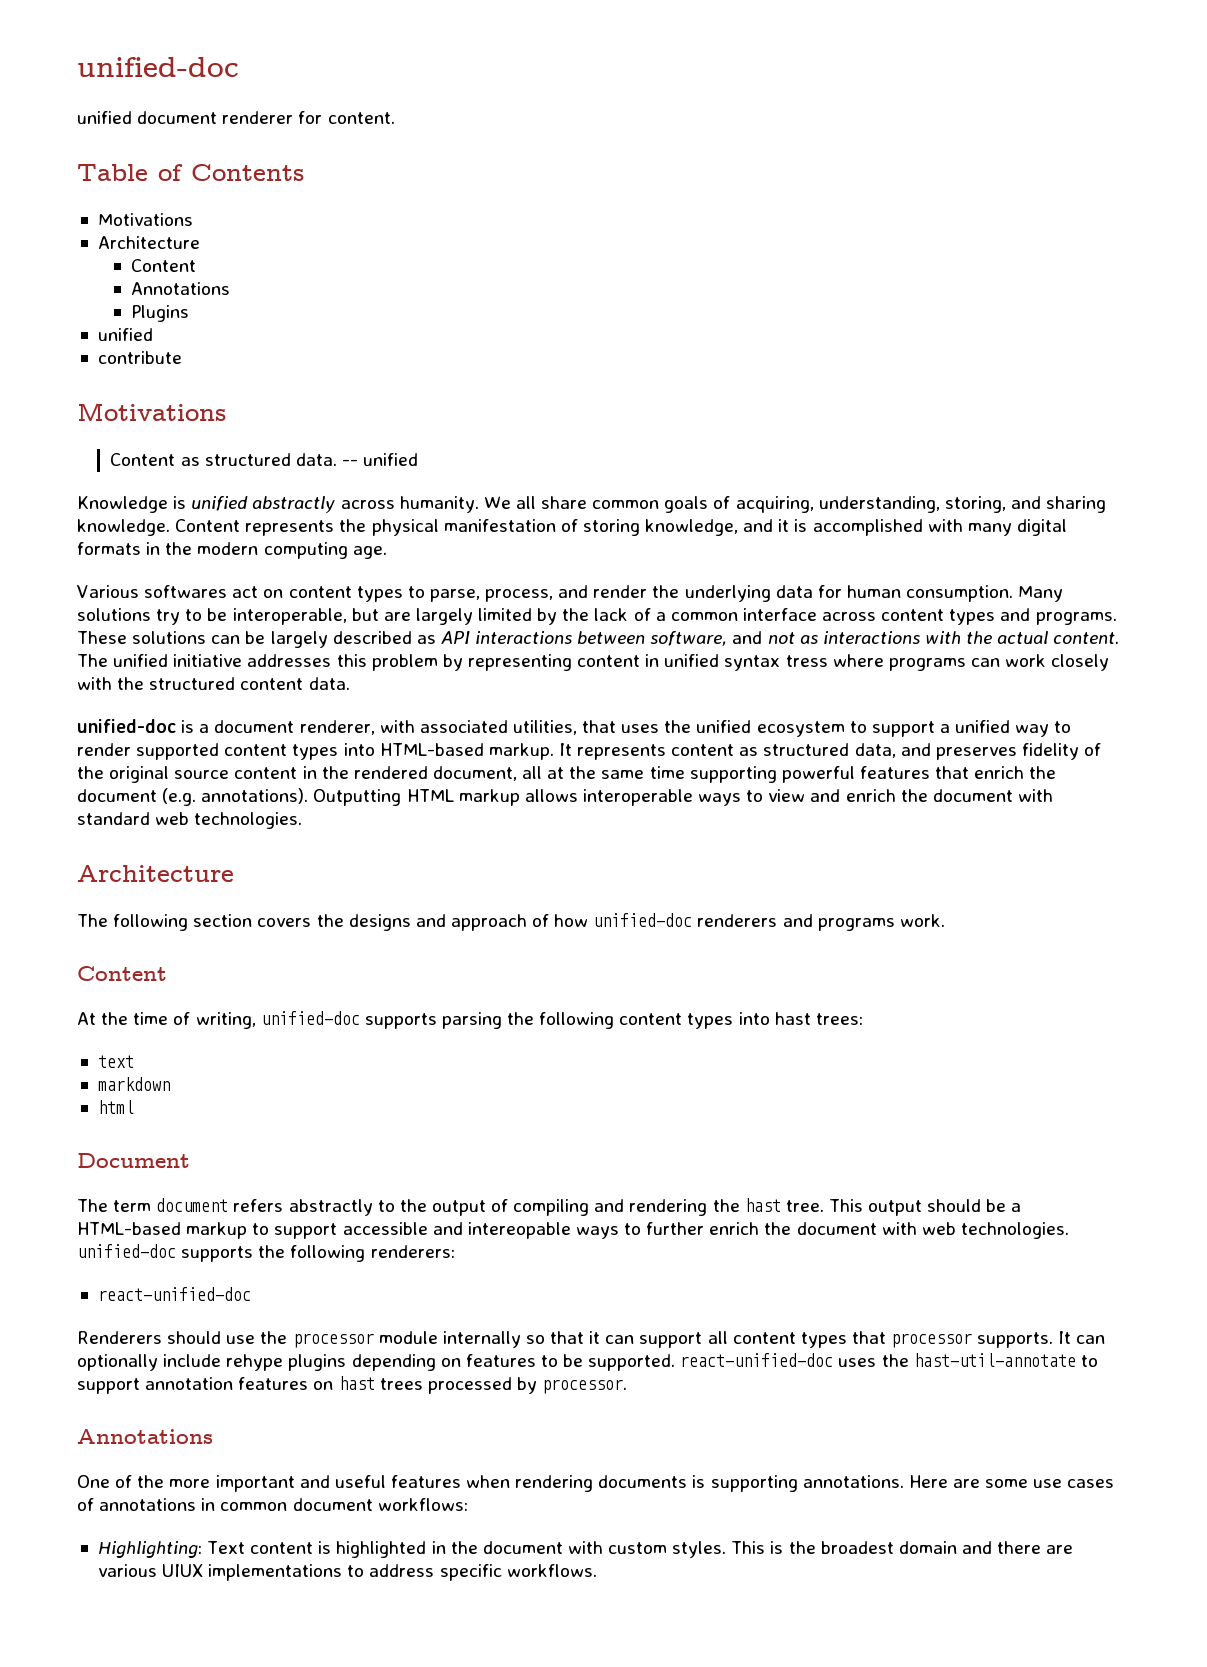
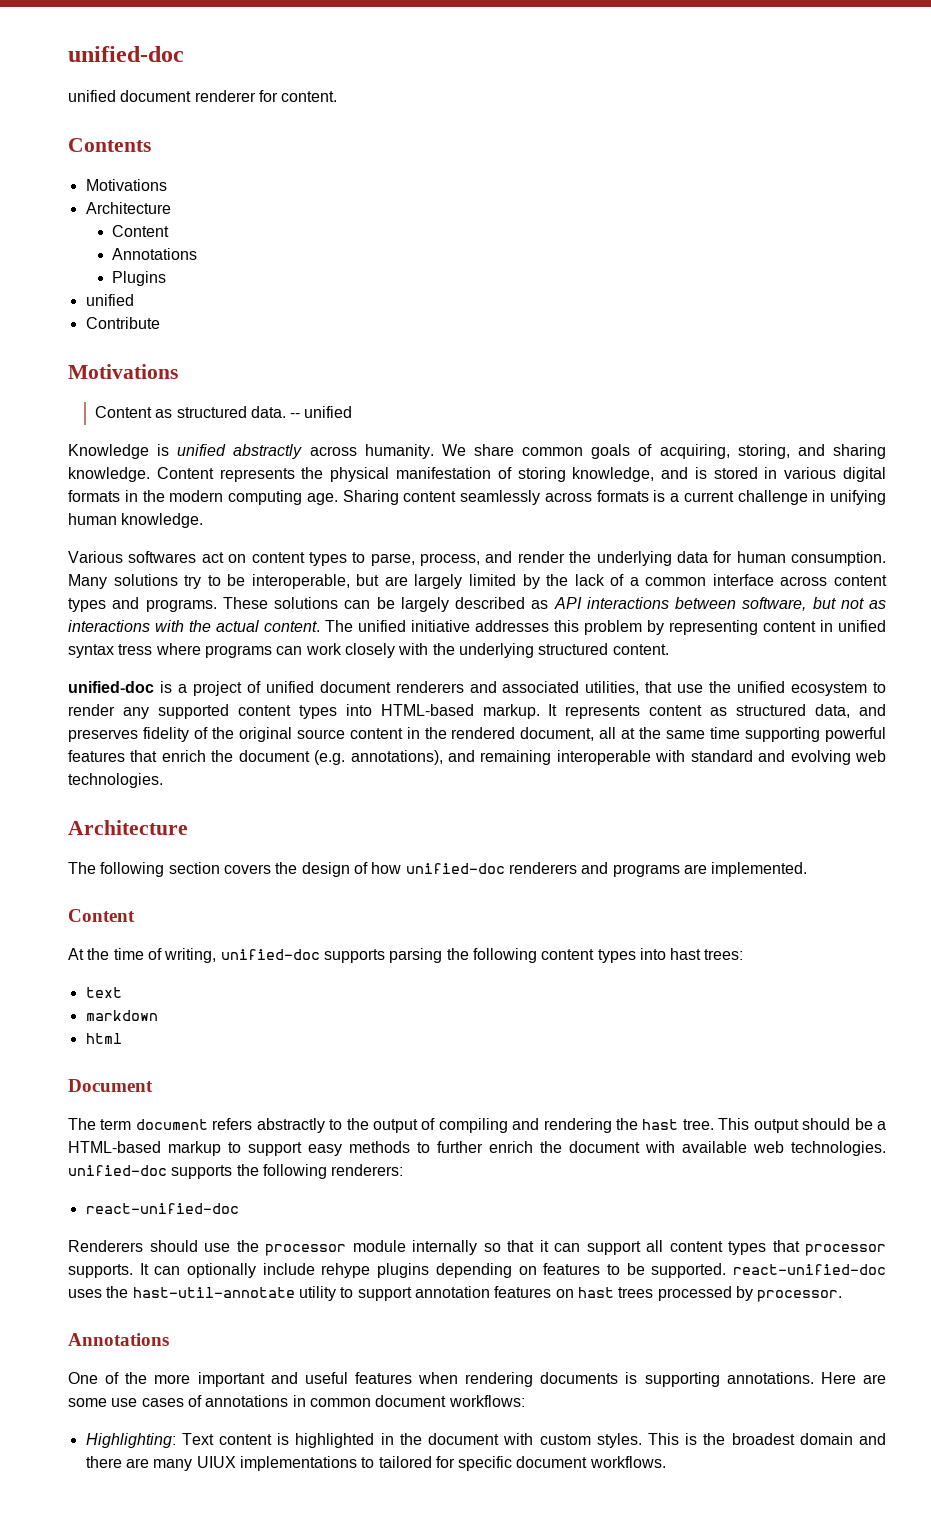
- Table of Contents
+ Contents
- contribute
+ Contribute
- We all share common goals of acquiring, understanding, storing, and sharing knowledge.
+ We share common goals of acquiring, storing, and sharing knowledge.
- Content represents the physical manifestation of storing knowledge, and it is accomplished with many digital formats in the modern computing age.
+ Content represents the physical manifestation of storing knowledge, and is stored in various digital formats in the modern computing age. Sharing content seamlessly across formats is a current challenge in unifying human knowledge.
- These solutions can be largely described as API interactions between software, and not as interactions with the actual content.
+ These solutions can be largely described as API interactions between software, but not as interactions with the actual content.
- The unified initiative addresses this problem by representing content in unified syntax tress where programs can work closely with the structured content data.
+ The unified initiative addresses this problem by representing content in unified syntax tress where programs can work closely with the underlying structured content.
- unified-doc is a document renderer, with associated utilities, that uses the unified ecosystem to support a unified way to render supported content types into HTML-based markup.
+ unified-doc is a project of unified document renderers and associated utilities, that use the unified ecosystem to render any supported content types into HTML-based markup.
- It represents content as structured data, and preserves fidelity of the original source content in the rendered document, all at the same time supporting powerful features that enrich the document (e.g. annotations). Outputting HTML markup allows interoperable ways to view and enrich the document with standard web technologies.
+ It represents content as structured data, and preserves fidelity of the original source content in the rendered document, all at the same time supporting powerful features that enrich the document (e.g. annotations), and remaining interoperable with standard and evolving web technologies.
- The following section covers the designs and approach of how unified-doc renderers and programs work.
+ The following section covers the design of how unified-doc renderers and programs are implemented.
- This output should be a HTML-based markup to support accessible and intereopable ways to further enrich the document with web technologies. unified-doc supports the following renderers:
+ This output should be a HTML-based markup to support easy methods to further enrich the document with available web technologies. unified-doc supports the following renderers:
- It can optionally include rehype plugins depending on features to be supported. react-unified-doc uses the hast-util-annotate to support annotation features on hast trees processed by processor.
+ It can optionally include rehype plugins depending on features to be supported. react-unified-doc uses the hast-util-annotate utility to support annotation features on hast trees processed by processor.
- This is the broadest domain and there are various UIUX implementations to address specific workflows.
+ This is the broadest domain and there are many UIUX implementations to tailored for specific document workflows.

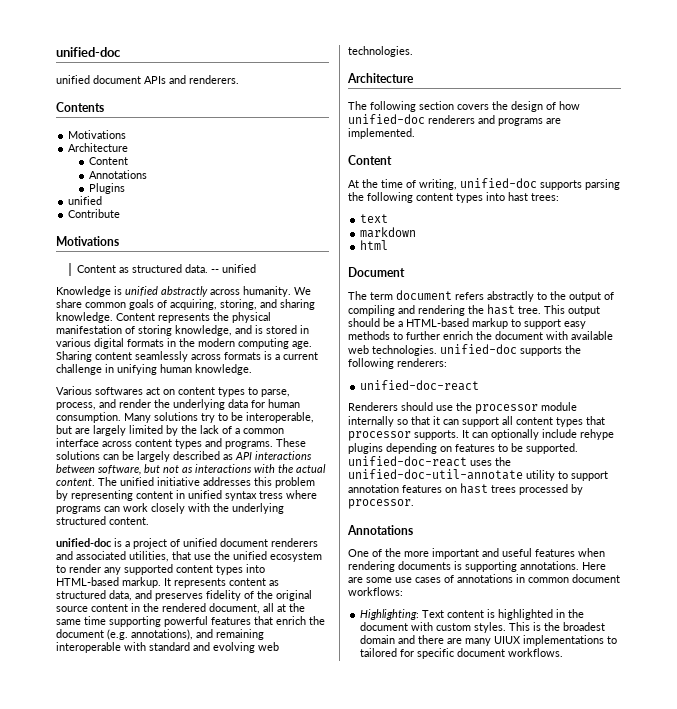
- unified document renderer for content.
+ unified document APIs and renderers.
  This output should be a HTML-based markup to support easy methods to further enrich the document with available web technologies. unified-doc supports the following renderers:
- react-unified-doc
+ unified-doc-react
- It can optionally include rehype plugins depending on features to be supported. react-unified-doc uses the hast-util-annotate utility to support annotation features on hast trees processed by processor.
+ It can optionally include rehype plugins depending on features to be supported. unified-doc-react uses the unified-doc-util-annotate utility to support annotation features on hast trees processed by processor.

